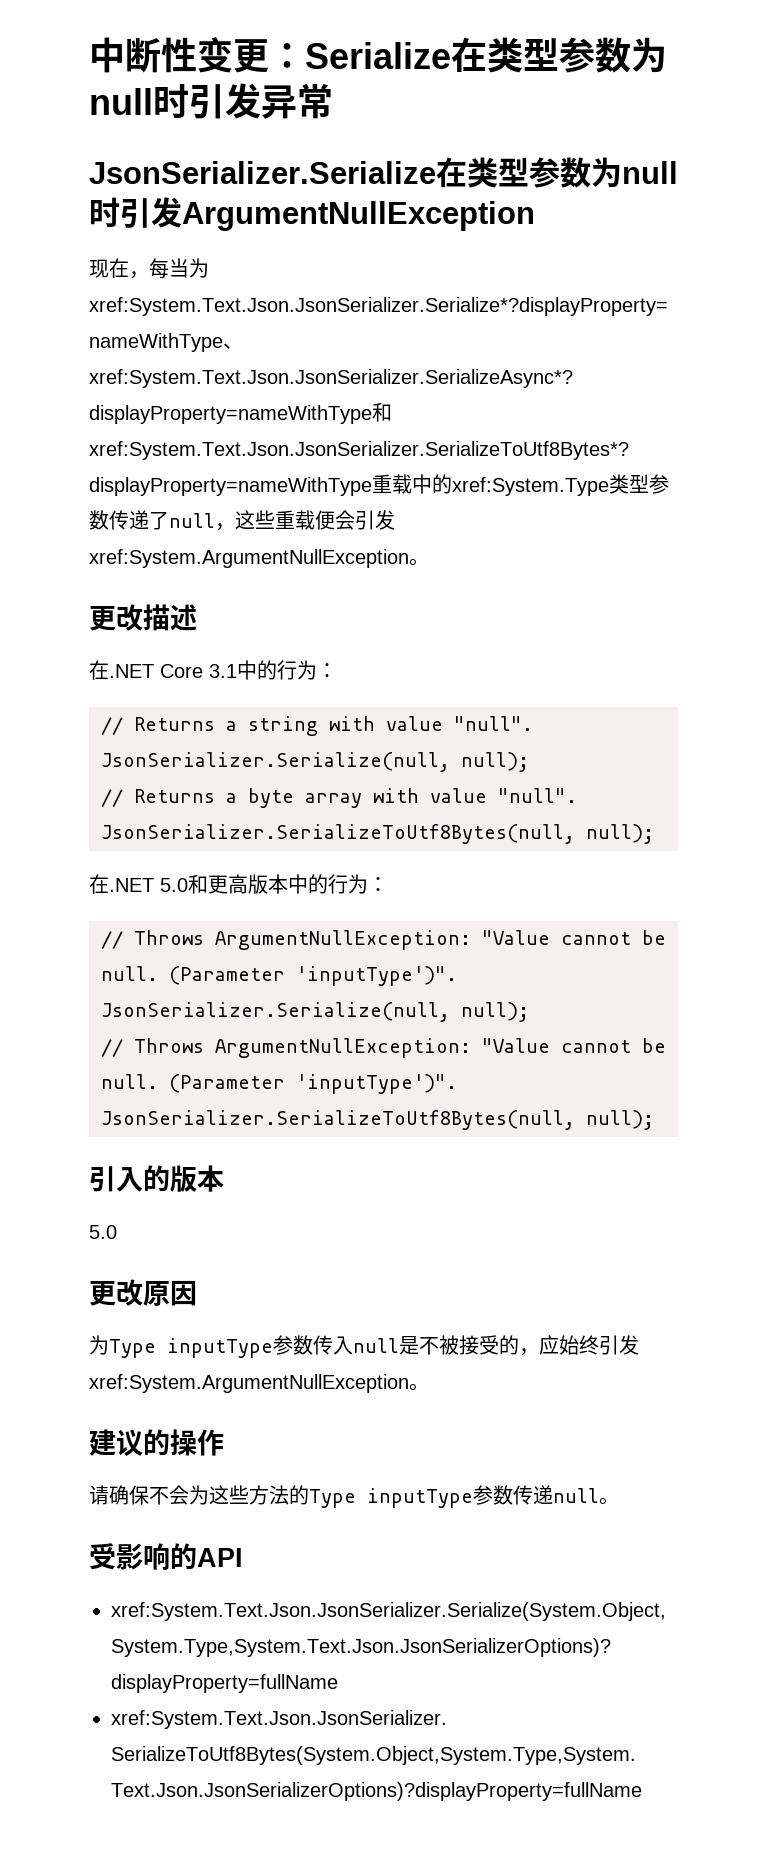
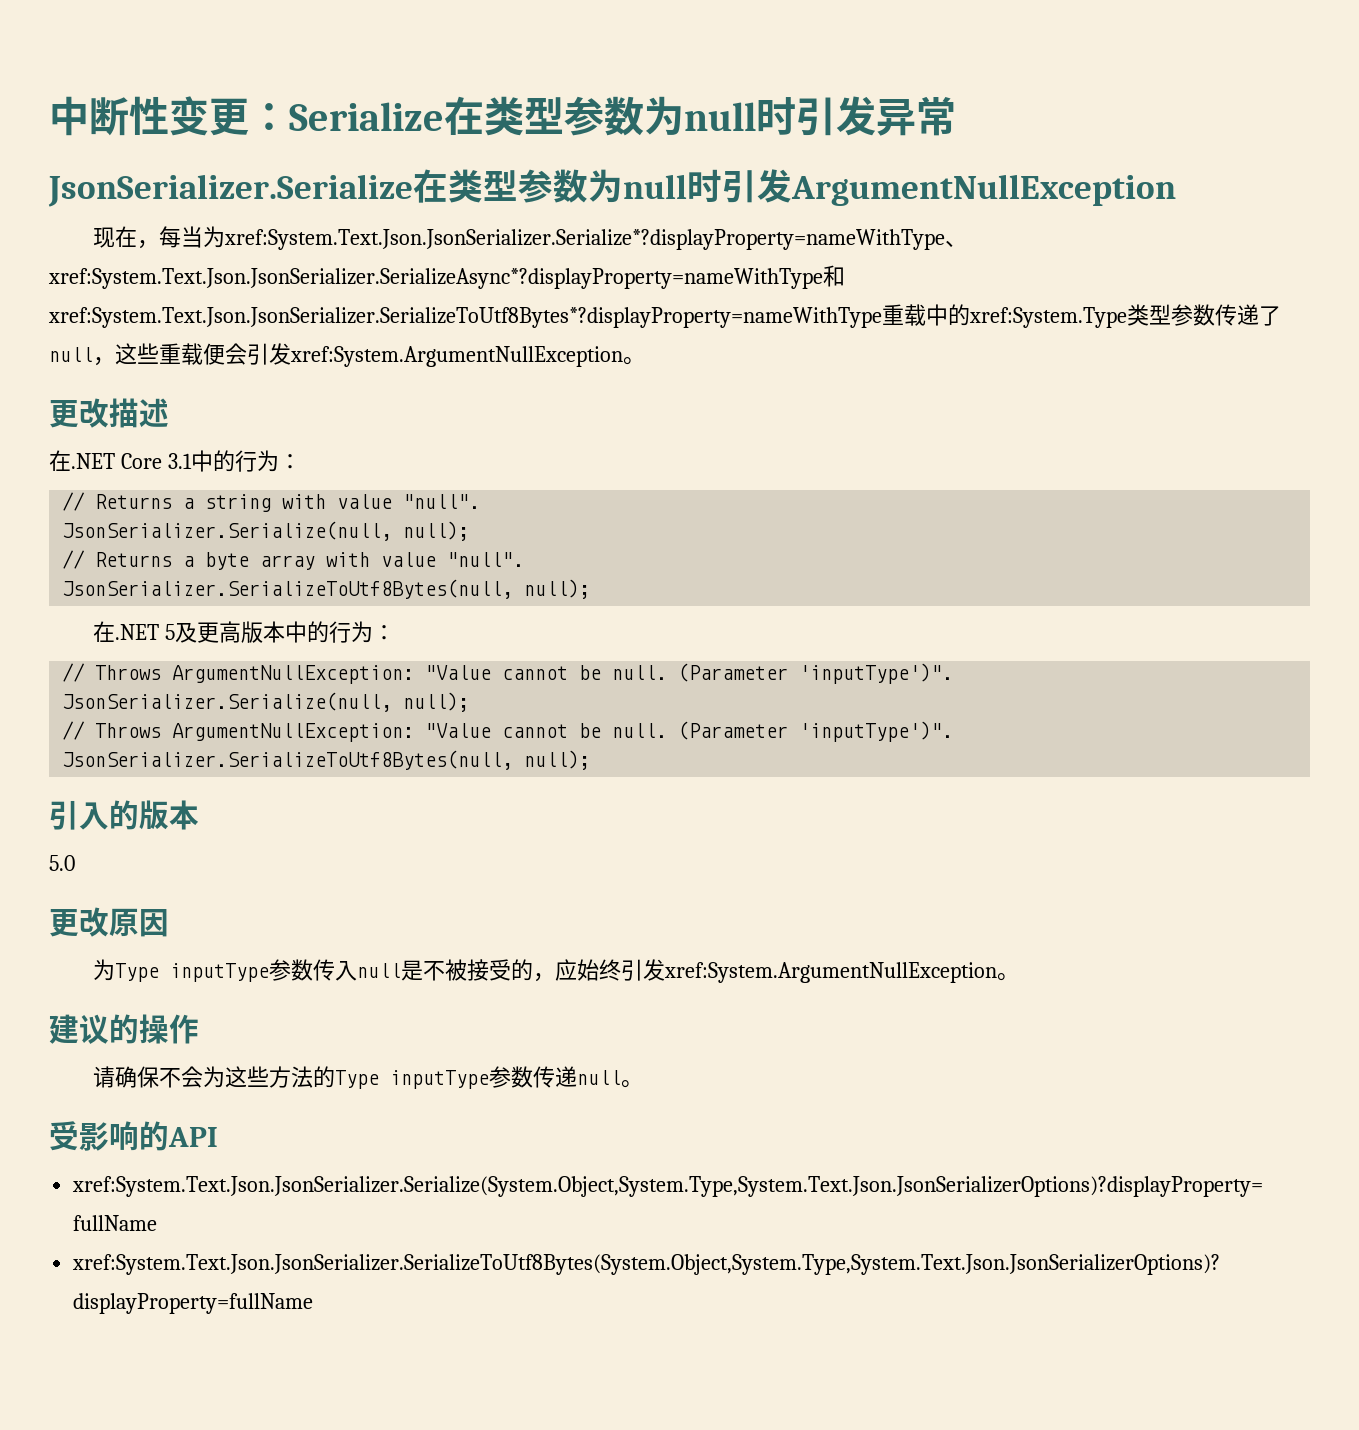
- 在.NET 5.0和更高版本中的行为：
+ 在.NET 5及更高版本中的行为：

